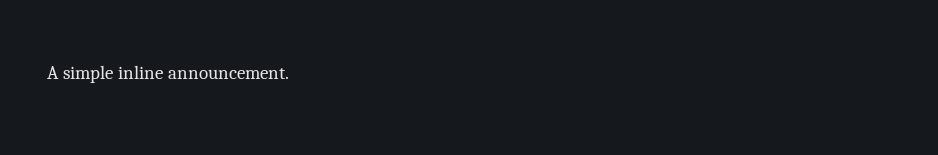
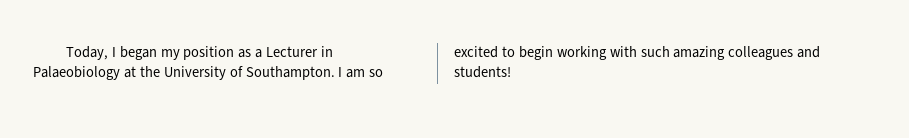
- A simple inline announcement.
+ Today, I began my position as a Lecturer in Palaeobiology at the University of Southampton. I am so excited to begin working with such amazing colleagues and students!

